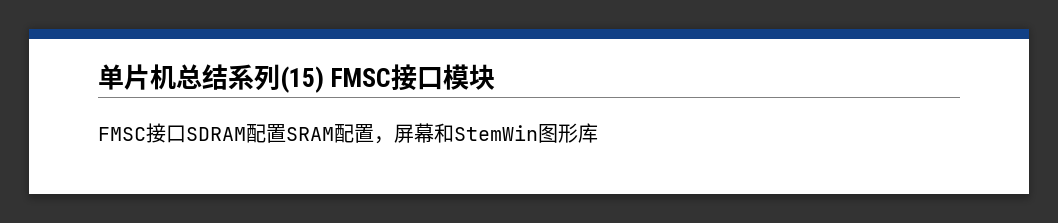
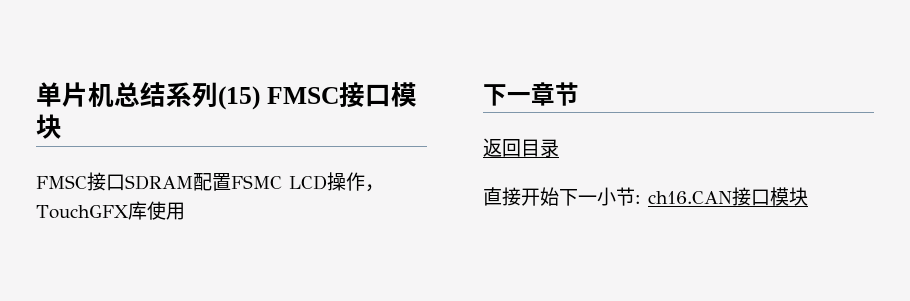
- FMSC接口SDRAM配置SRAM配置，屏幕和StemWin图形库
+ FMSC接口SDRAM配置FSMC LCD操作，TouchGFX库使用
+ 下一章节
+ 返回目录
+ 直接开始下一小节: ch16.CAN接口模块

